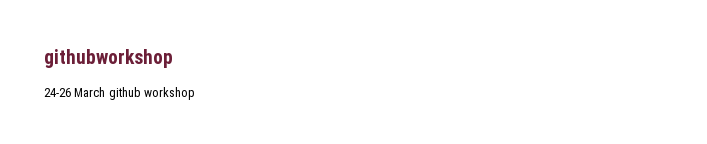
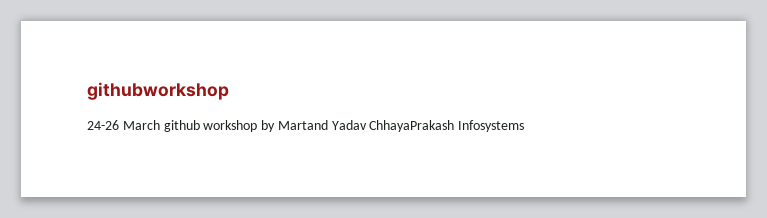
- 24-26 March github workshop
+ 24-26 March github workshop by Martand Yadav ChhayaPrakash Infosystems

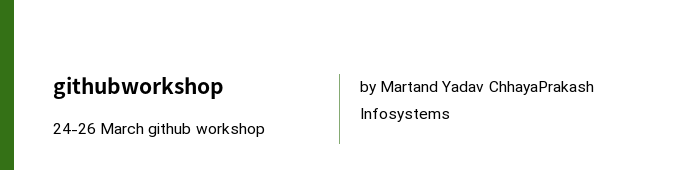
- 24-26 March github workshop by Martand Yadav ChhayaPrakash Infosystems
+ 24-26 March github workshop
+ by Martand Yadav ChhayaPrakash Infosystems

